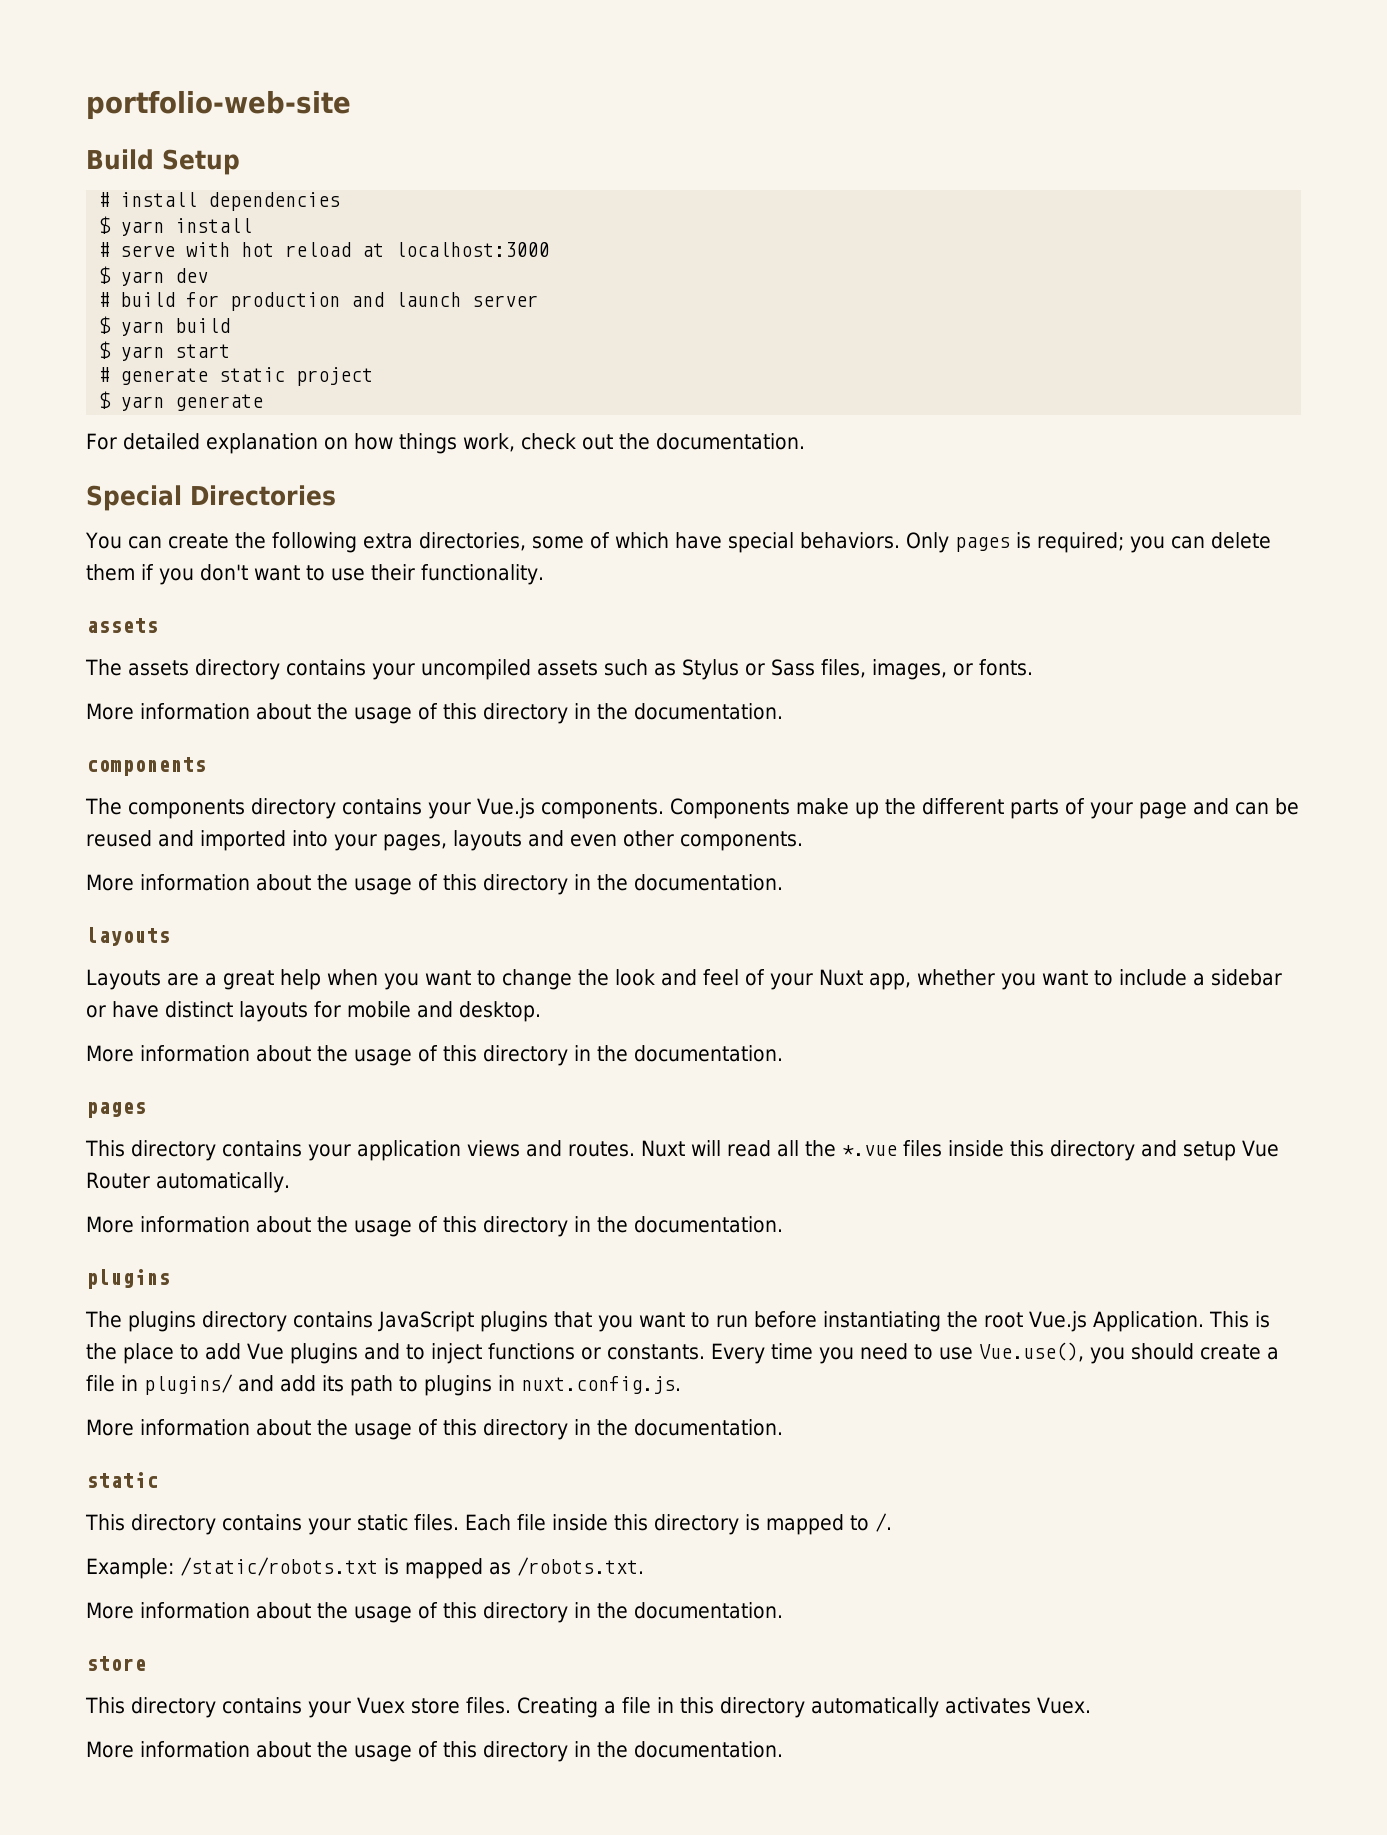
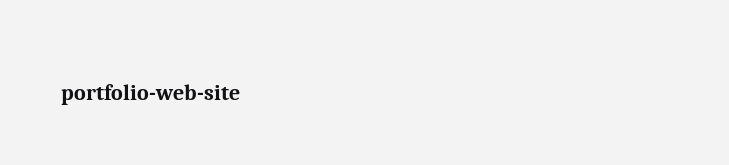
- Build Setup
- # install dependencies
- $ yarn install
- # serve with hot reload at localhost:3000
- $ yarn dev
- # build for production and launch server
- $ yarn build
- $ yarn start
- # generate static project
- $ yarn generate
- For detailed explanation on how things work, check out the documentation.
- Special Directories
- You can create the following extra directories, some of which have special behaviors. Only pages is required; you can delete them if you don't want to use their functionality.
- assets
- The assets directory contains your uncompiled assets such as Stylus or Sass files, images, or fonts.
- More information about the usage of this directory in the documentation.
- components
- The components directory contains your Vue.js components. Components make up the different parts of your page and can be reused and imported into your pages, layouts and even other components.
- More information about the usage of this directory in the documentation.
- layouts
- Layouts are a great help when you want to change the look and feel of your Nuxt app, whether you want to include a sidebar or have distinct layouts for mobile and desktop.
- More information about the usage of this directory in the documentation.
- pages
- This directory contains your application views and routes. Nuxt will read all the *.vue files inside this directory and setup Vue Router automatically.
- More information about the usage of this directory in the documentation.
- plugins
- The plugins directory contains JavaScript plugins that you want to run before instantiating the root Vue.js Application. This is the place to add Vue plugins and to inject functions or constants. Every time you need to use Vue.use(), you should create a file in plugins/ and add its path to plugins in nuxt.config.js.
- More information about the usage of this directory in the documentation.
- static
- This directory contains your static files. Each file inside this directory is mapped to /.
- Example: /static/robots.txt is mapped as /robots.txt.
- More information about the usage of this directory in the documentation.
- store
- This directory contains your Vuex store files. Creating a file in this directory automatically activates Vuex.
- More information about the usage of this directory in the documentation.

